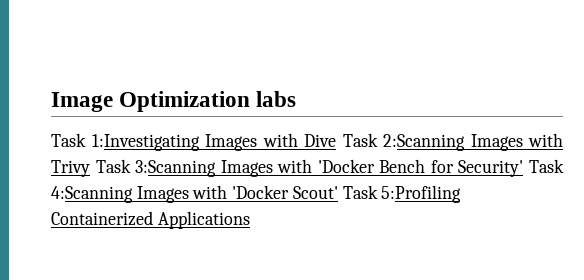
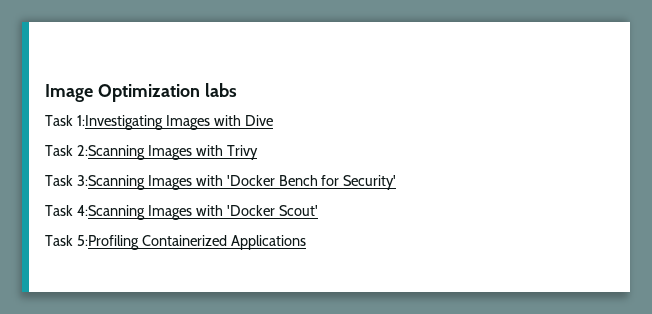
- Task 1:Investigating Images with Dive Task 2:Scanning Images with Trivy Task 3:Scanning Images with 'Docker Bench for Security' Task 4:Scanning Images with 'Docker Scout' Task 5:Profiling Containerized Applications
+ Task 1:Investigating Images with Dive
+ Task 2:Scanning Images with Trivy
+ Task 3:Scanning Images with 'Docker Bench for Security'
+ Task 4:Scanning Images with 'Docker Scout'
+ Task 5:Profiling Containerized Applications

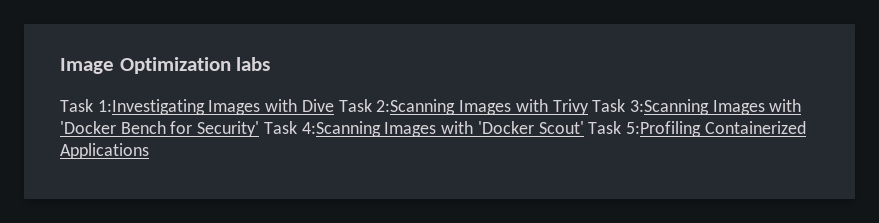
- Task 1:Investigating Images with Dive
- Task 2:Scanning Images with Trivy
- Task 3:Scanning Images with 'Docker Bench for Security'
- Task 4:Scanning Images with 'Docker Scout'
- Task 5:Profiling Containerized Applications
+ Task 1:Investigating Images with Dive Task 2:Scanning Images with Trivy Task 3:Scanning Images with 'Docker Bench for Security' Task 4:Scanning Images with 'Docker Scout' Task 5:Profiling Containerized Applications

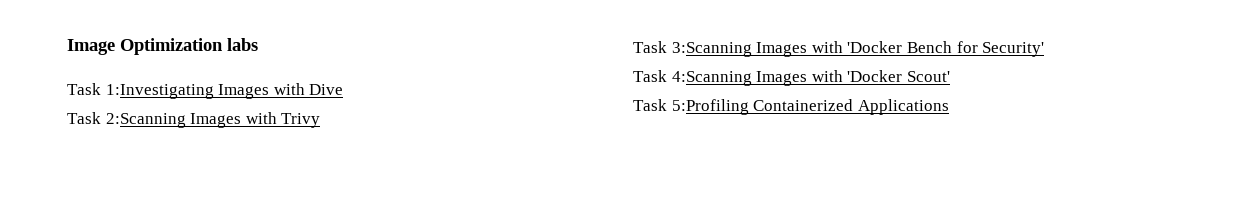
- Task 1:Investigating Images with Dive Task 2:Scanning Images with Trivy Task 3:Scanning Images with 'Docker Bench for Security' Task 4:Scanning Images with 'Docker Scout' Task 5:Profiling Containerized Applications
+ Task 1:Investigating Images with Dive
+ Task 2:Scanning Images with Trivy
+ Task 3:Scanning Images with 'Docker Bench for Security'
+ Task 4:Scanning Images with 'Docker Scout'
+ Task 5:Profiling Containerized Applications

